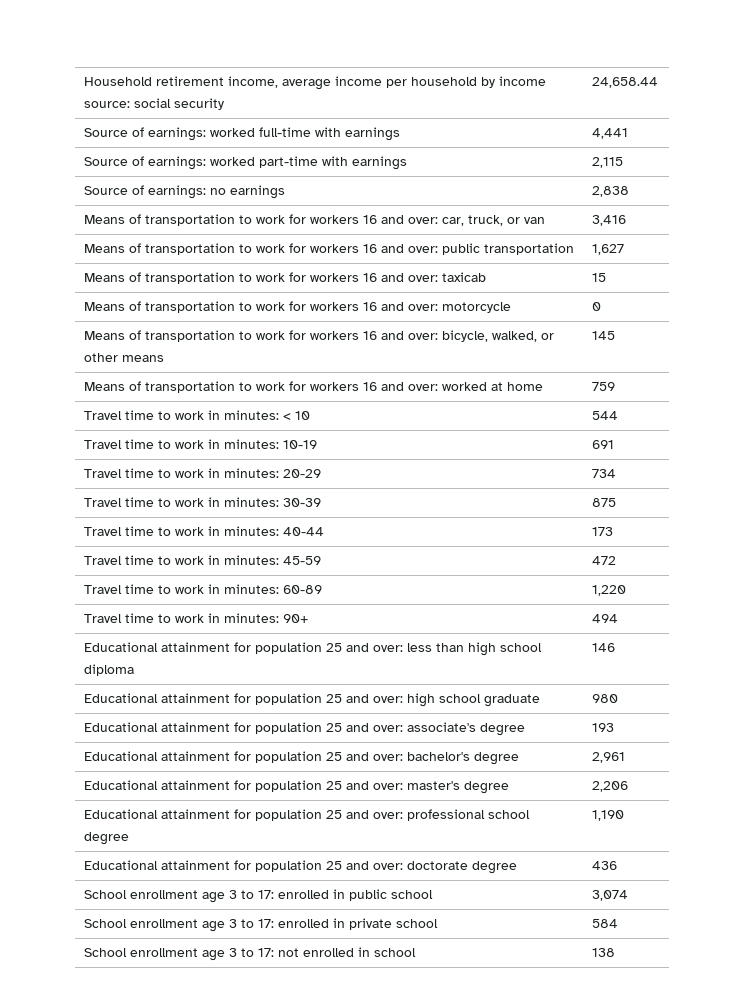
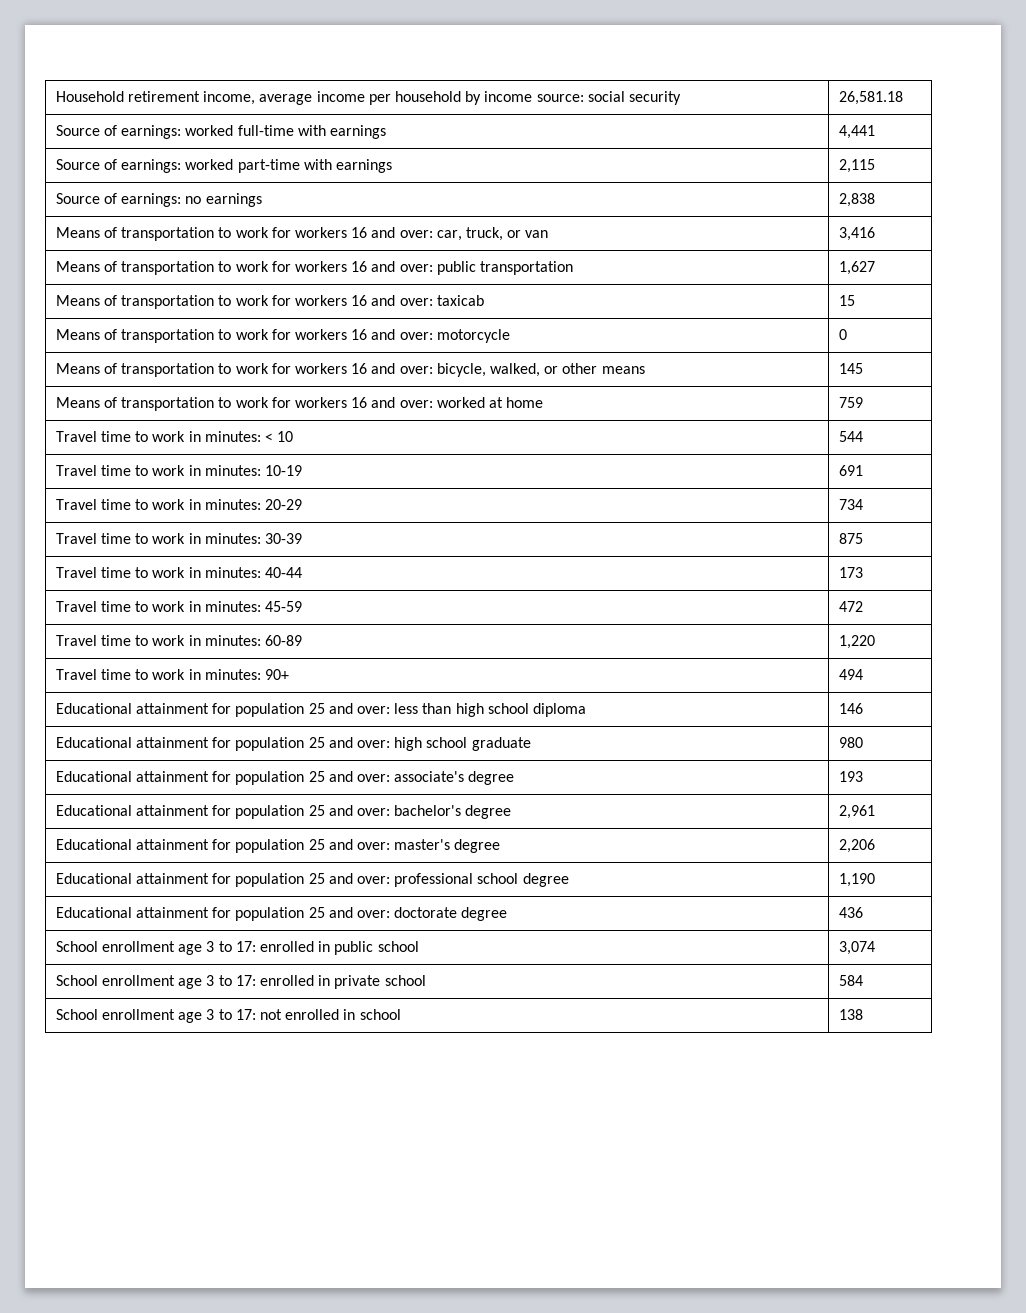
- Household retirement income, average income per household by income source: social security | 24,658.44
+ Household retirement income, average income per household by income source: social security | 26,581.18

